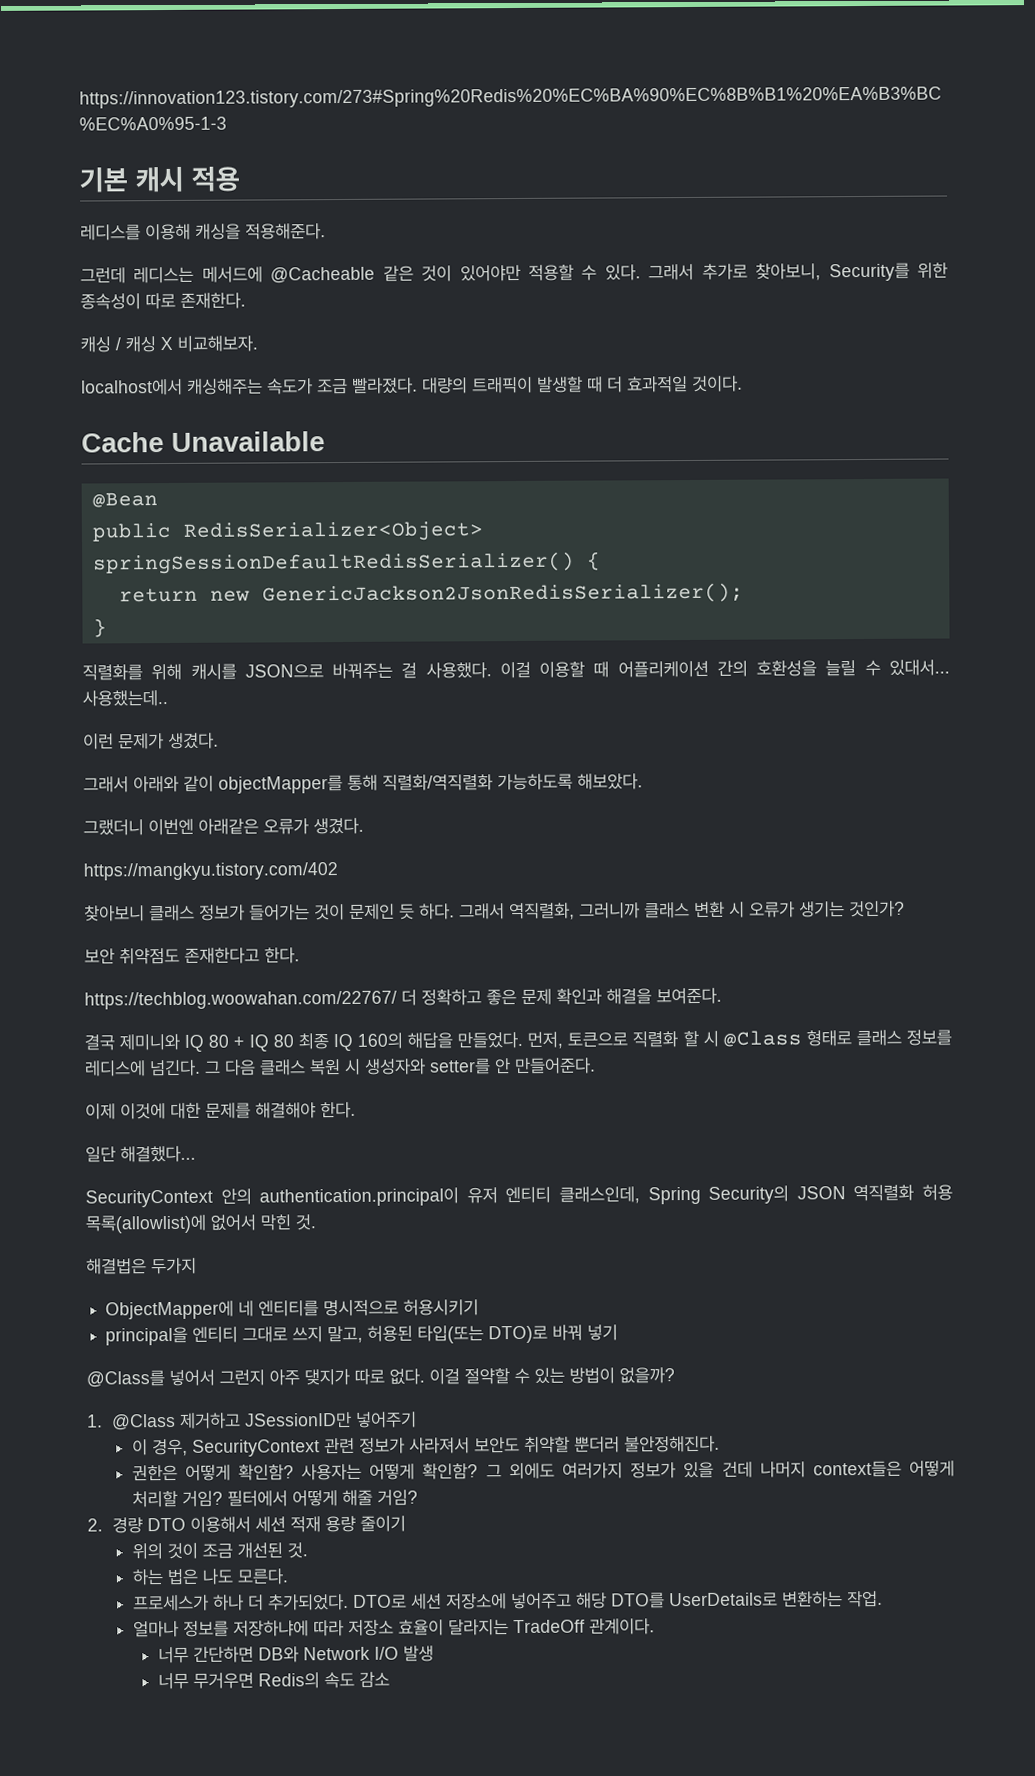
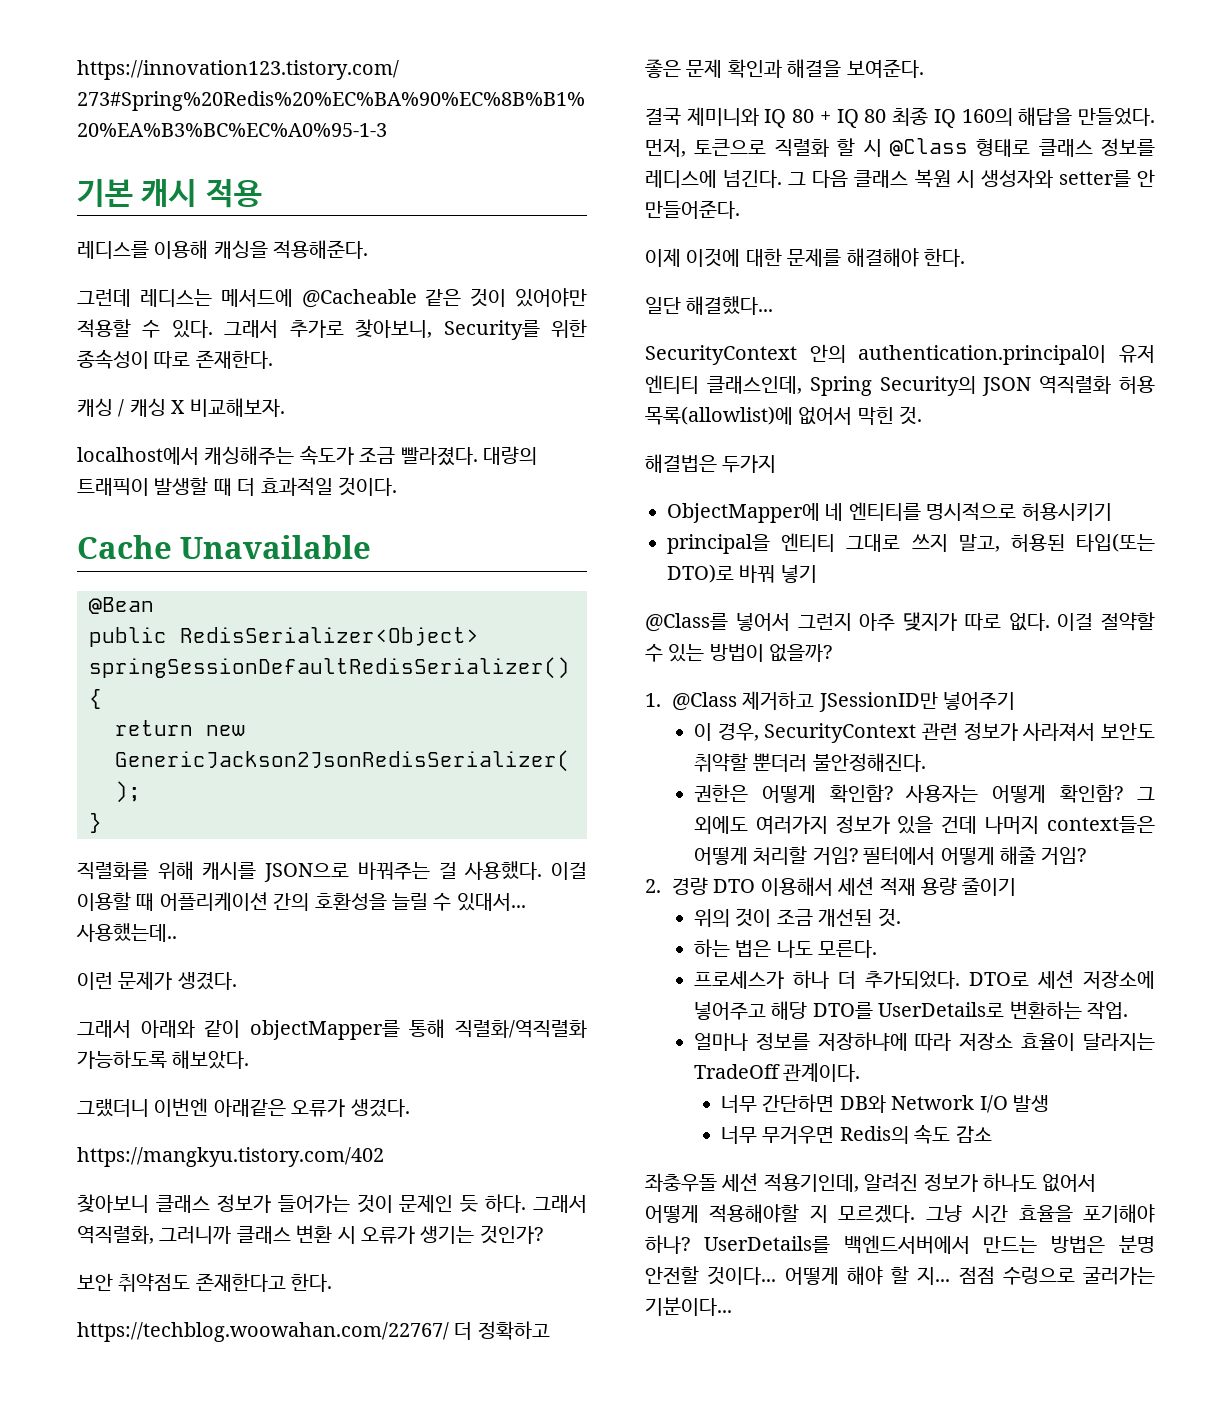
+ 좌충우돌 세션 적용기인데, 알려진 정보가 하나도 없어서 어떻게 적용해야할 지 모르겠다. 그냥 시간 효율을 포기해야 하나? UserDetails를 백엔드서버에서 만드는 방법은 분명 안전할 것이다... 어떻게 해야 할 지... 점점 수렁으로 굴러가는 기분이다...

